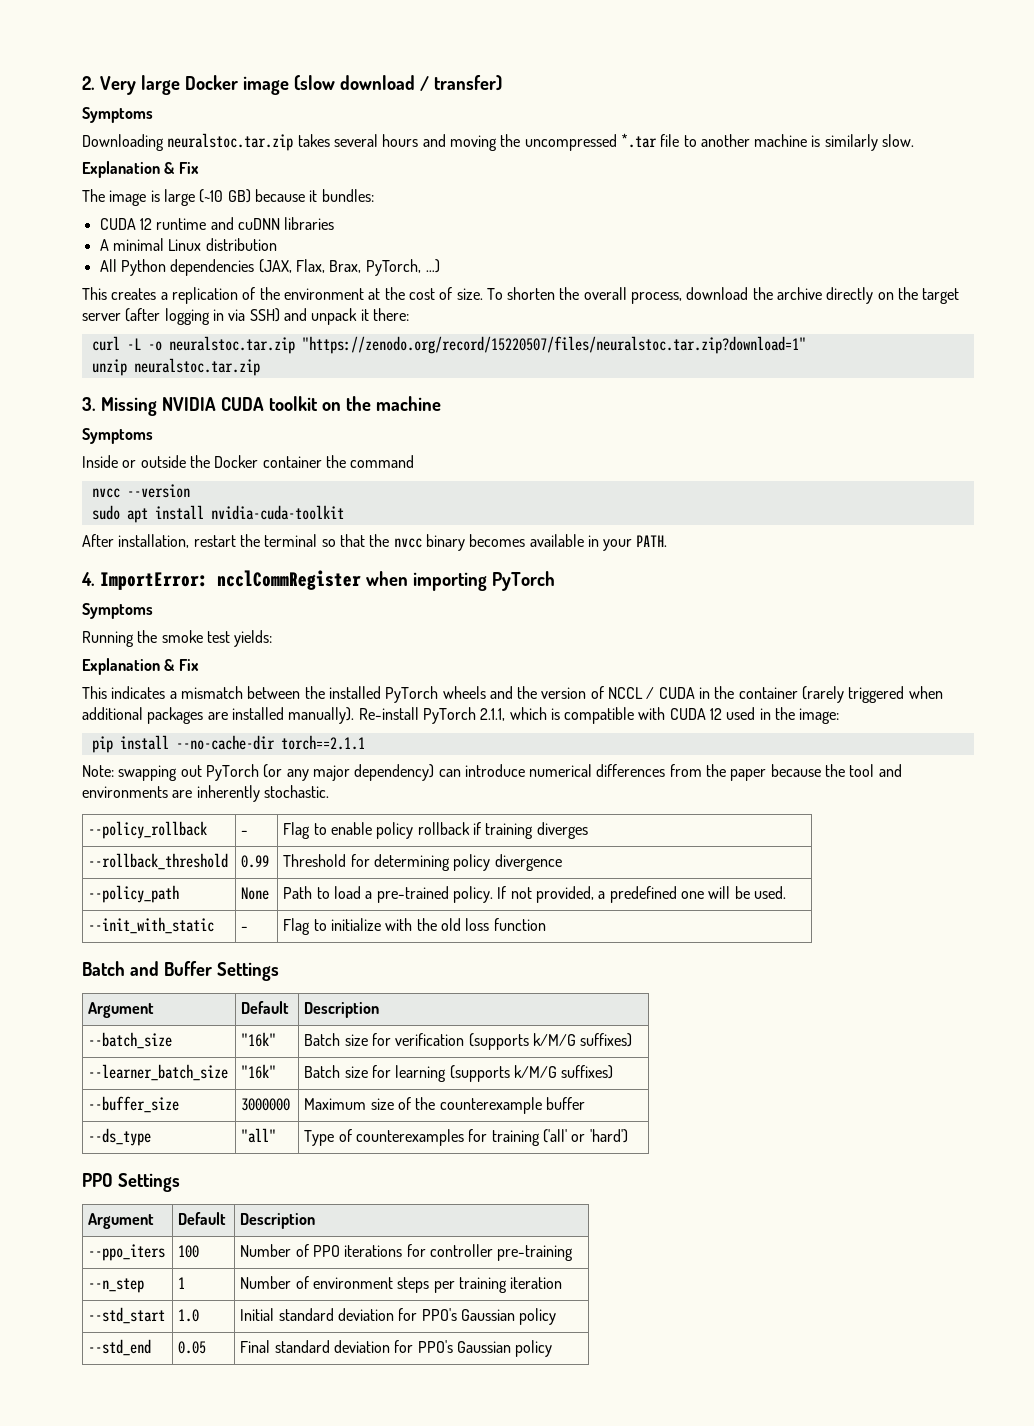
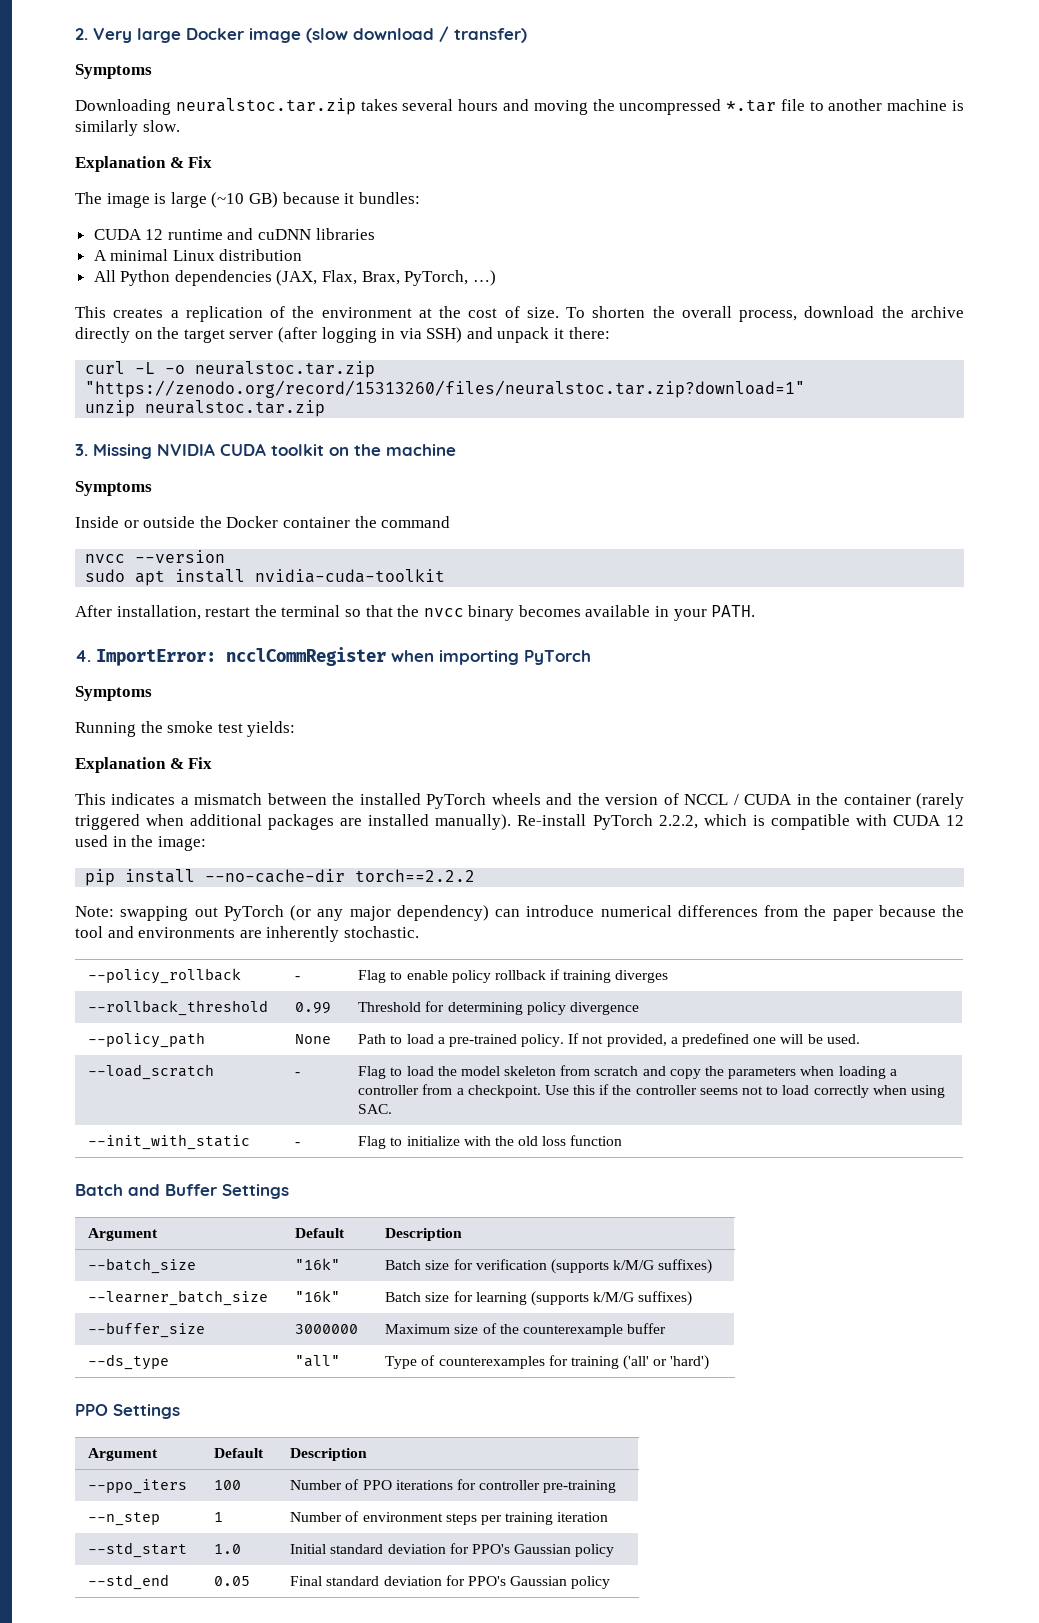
- curl -L -o neuralstoc.tar.zip "https://zenodo.org/record/15220507/files/neuralstoc.tar.zip?download=1"
+ curl -L -o neuralstoc.tar.zip "https://zenodo.org/record/15313260/files/neuralstoc.tar.zip?download=1"
- Re-install PyTorch 2.1.1, which is compatible with CUDA 12 used in the image:
+ Re-install PyTorch 2.2.2, which is compatible with CUDA 12 used in the image:
- pip install --no-cache-dir torch==2.1.1
+ pip install --no-cache-dir torch==2.2.2
+ --load_scratch | - | Flag to load the model skeleton from scratch and copy the parameters when loading a controller from a checkpoint. Use this if the controller seems not to load correctly when using SAC.

